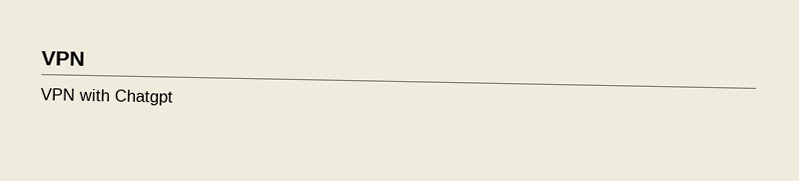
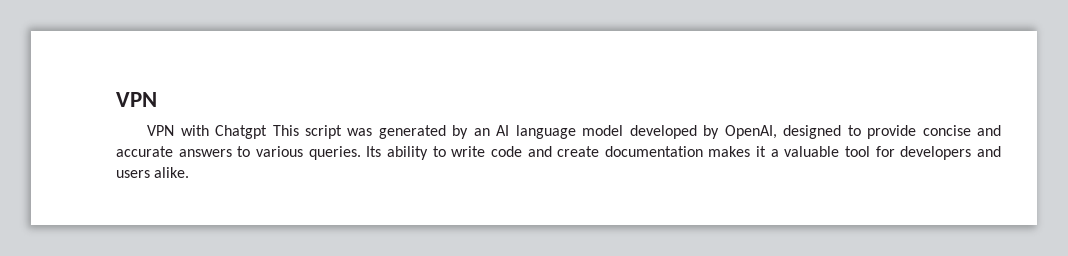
- VPN with Chatgpt
+ VPN with Chatgpt This script was generated by an AI language model developed by OpenAI, designed to provide concise and accurate answers to various queries. Its ability to write code and create documentation makes it a valuable tool for developers and users alike.

